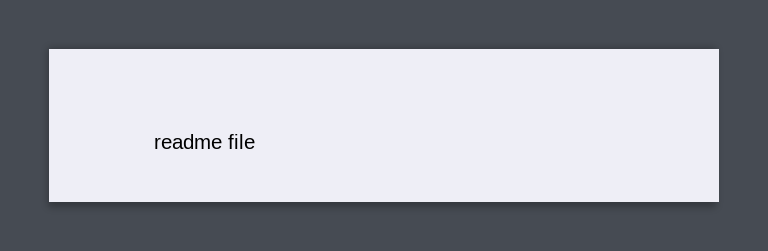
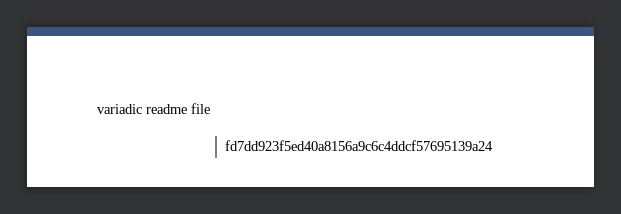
- readme file
+ variadic readme file
+ fd7dd923f5ed40a8156a9c6c4ddcf57695139a24

